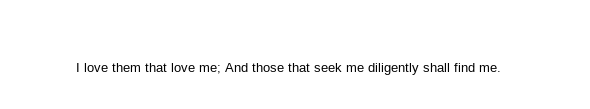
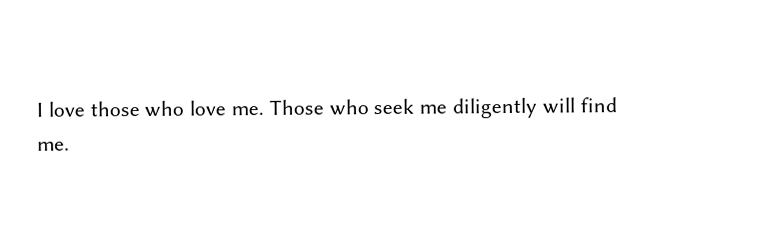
- I love them that love me; And those that seek me diligently shall find me.
+ I love those who love me. Those who seek me diligently will find me.

